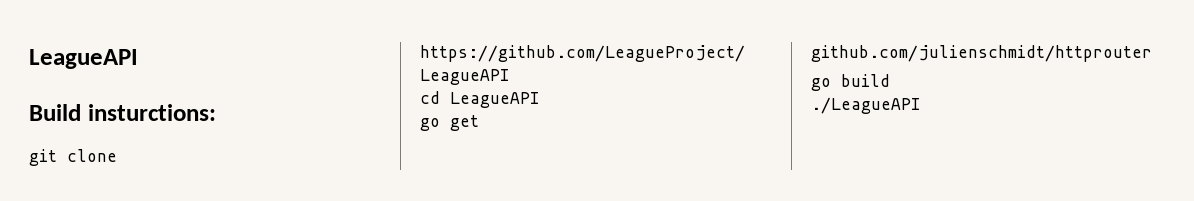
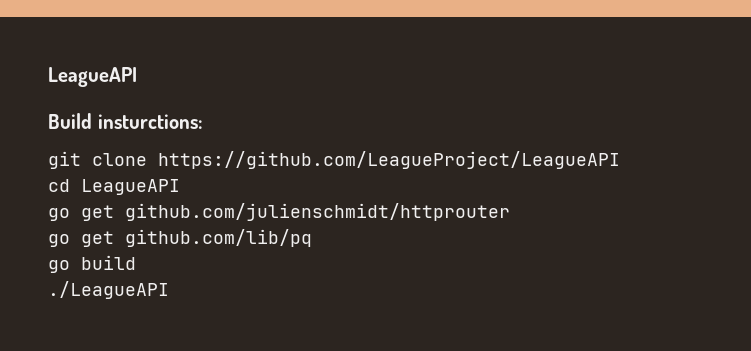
+ go get github.com/lib/pq

